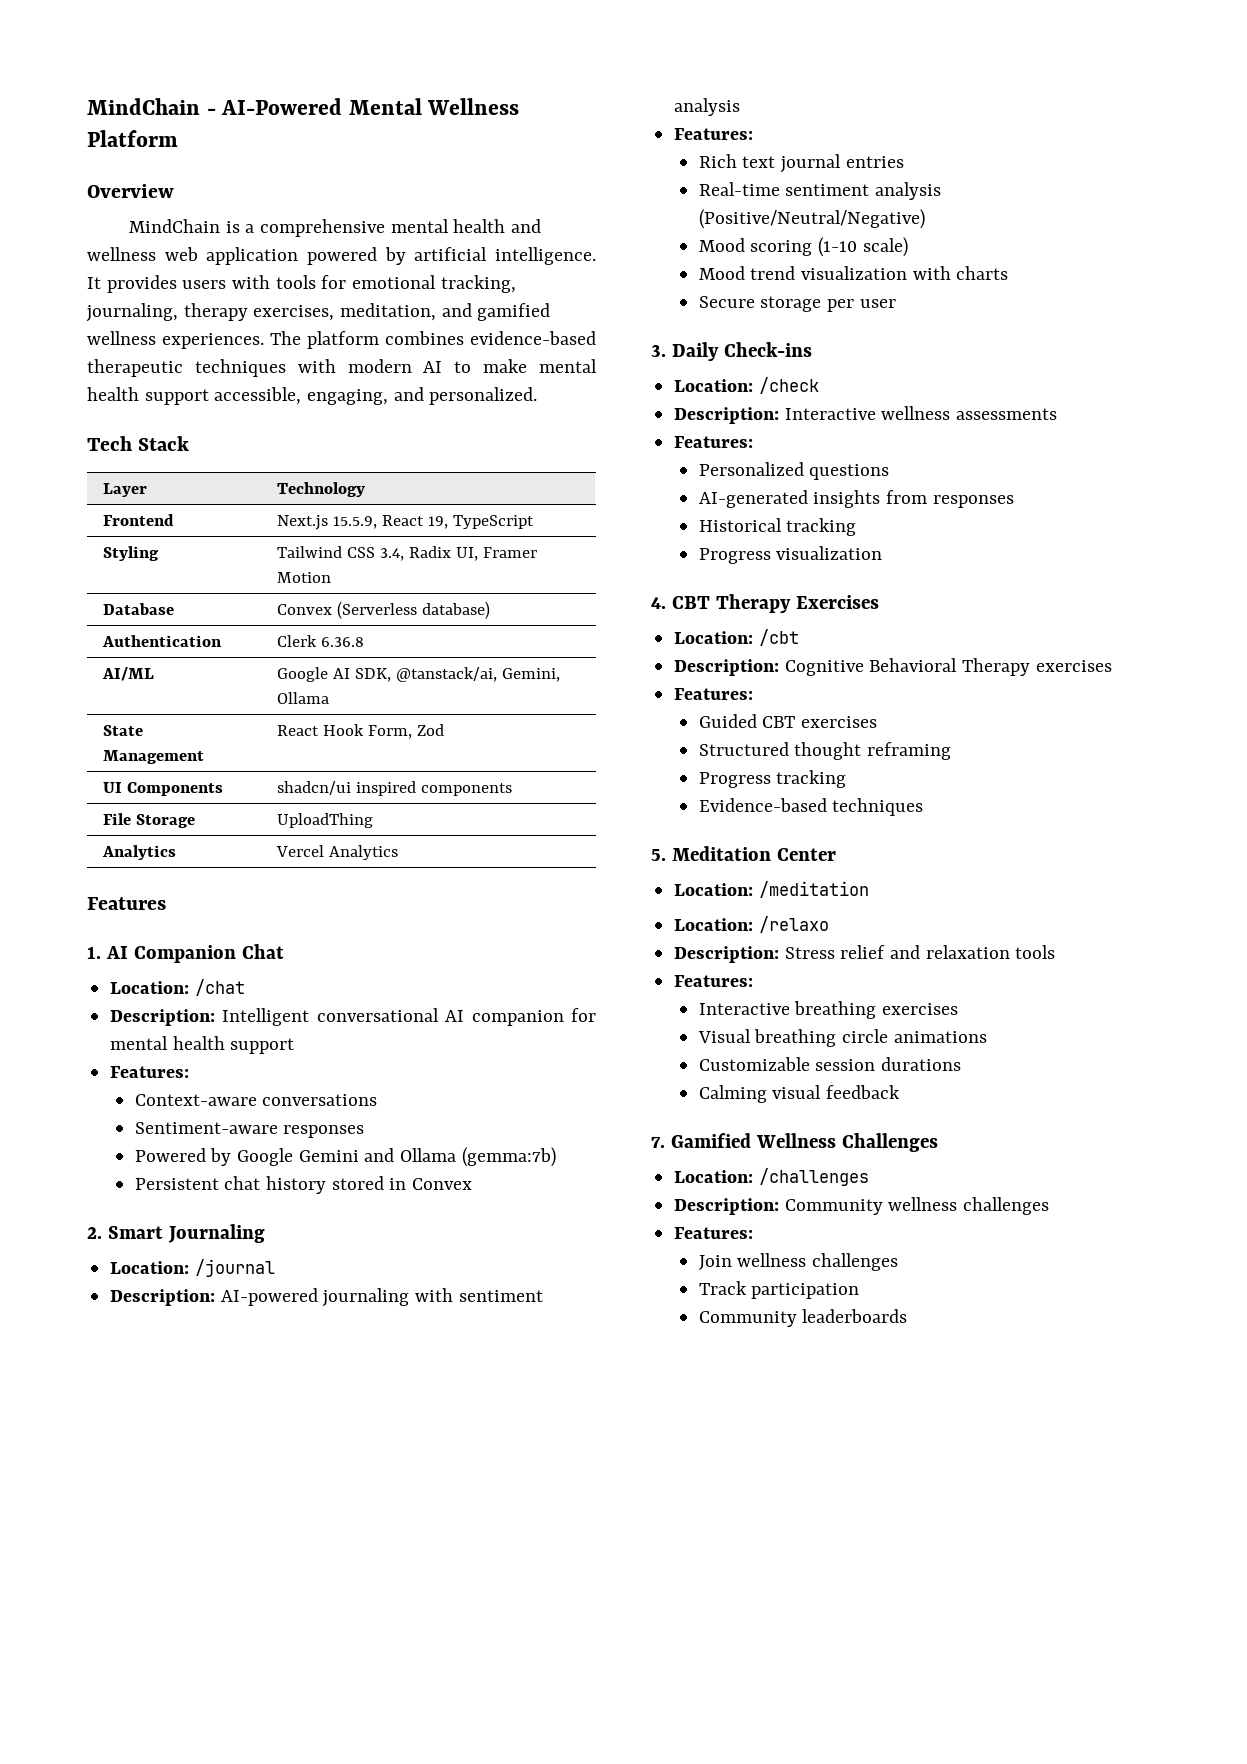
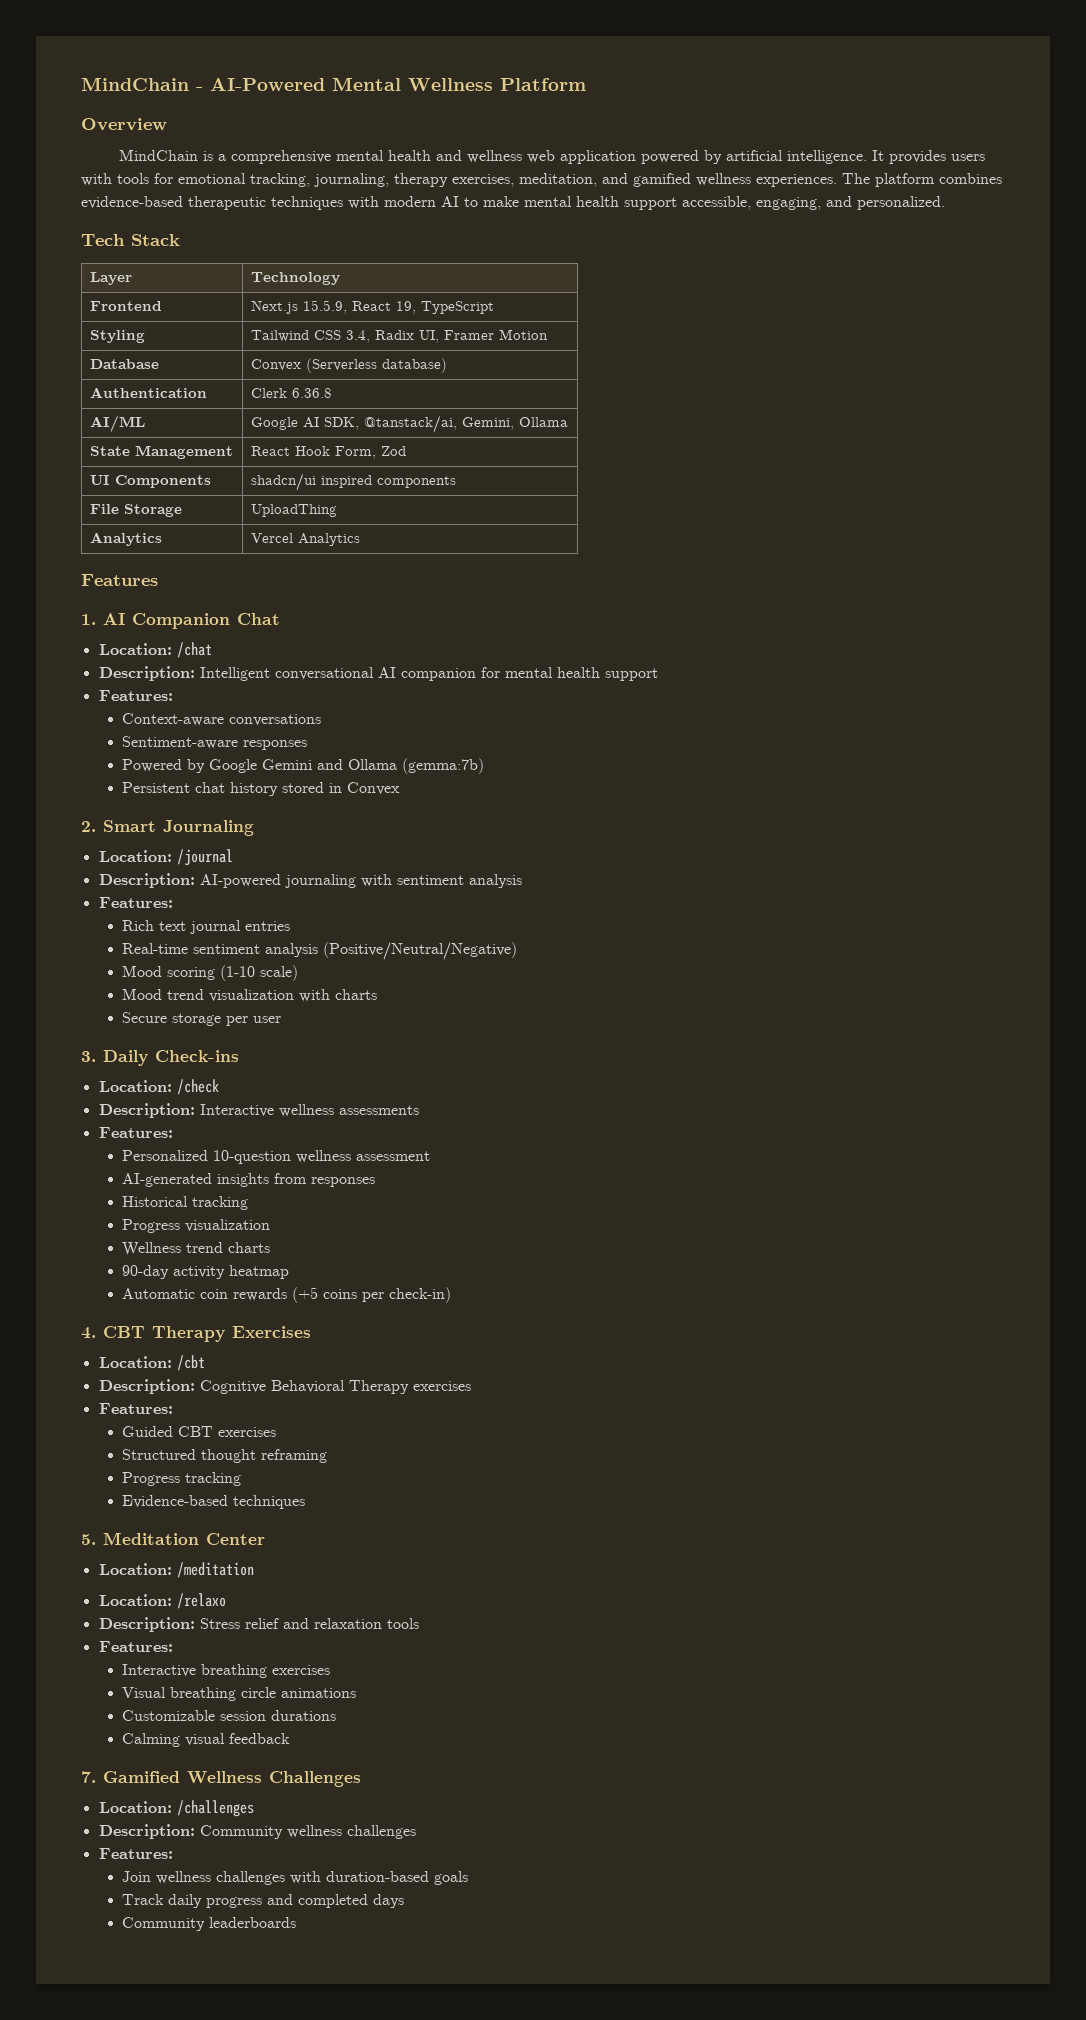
- Personalized questions
+ Personalized 10-question wellness assessment
+ Wellness trend charts
+ 90-day activity heatmap
+ Automatic coin rewards (+5 coins per check-in)
- Join wellness challenges
- Track participation
+ Join wellness challenges with duration-based goals
+ Track daily progress and completed days

